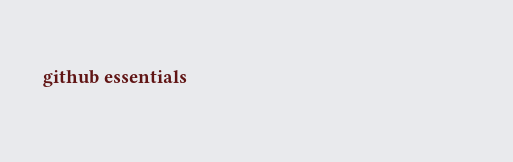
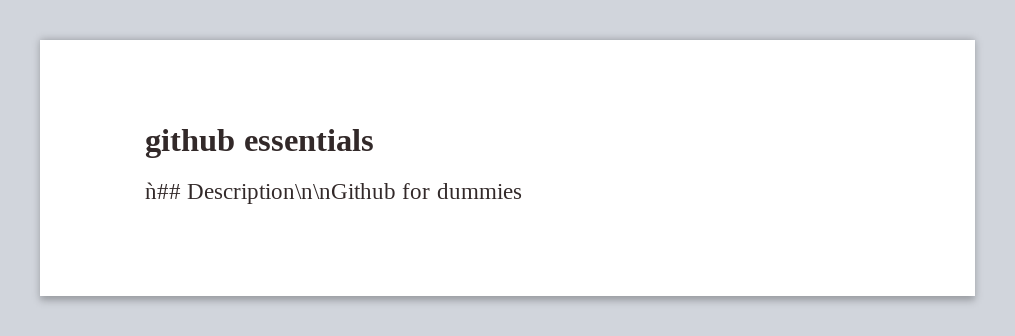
+ ǹ## Description\n\nGithub for dummies

